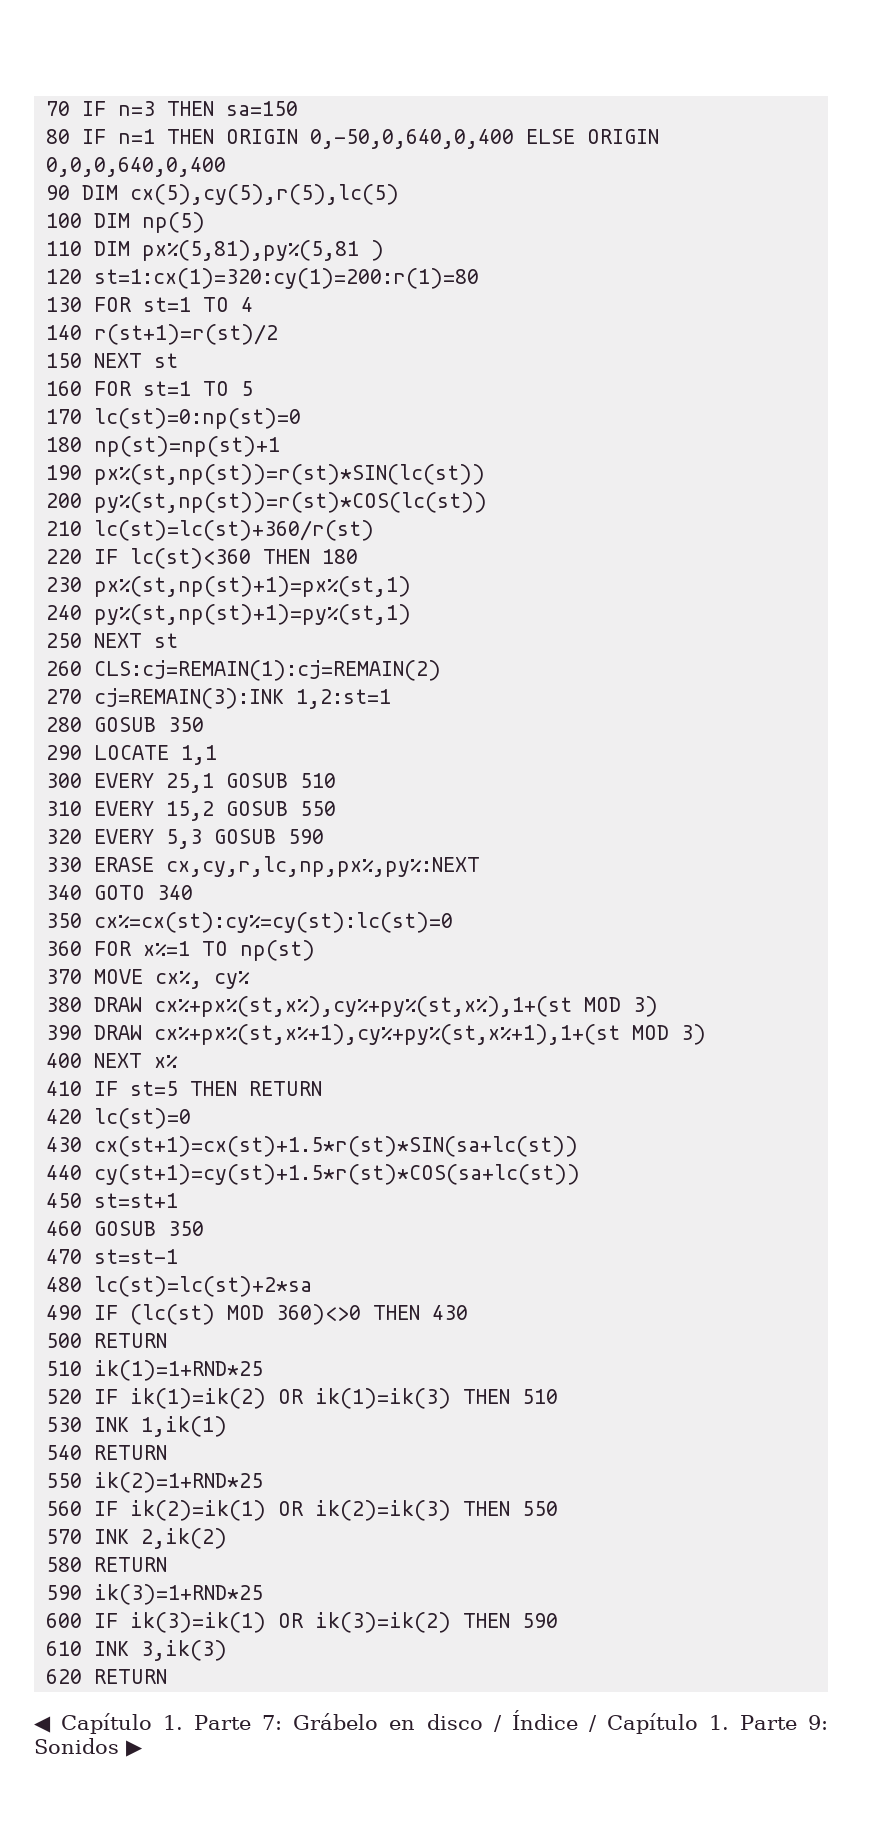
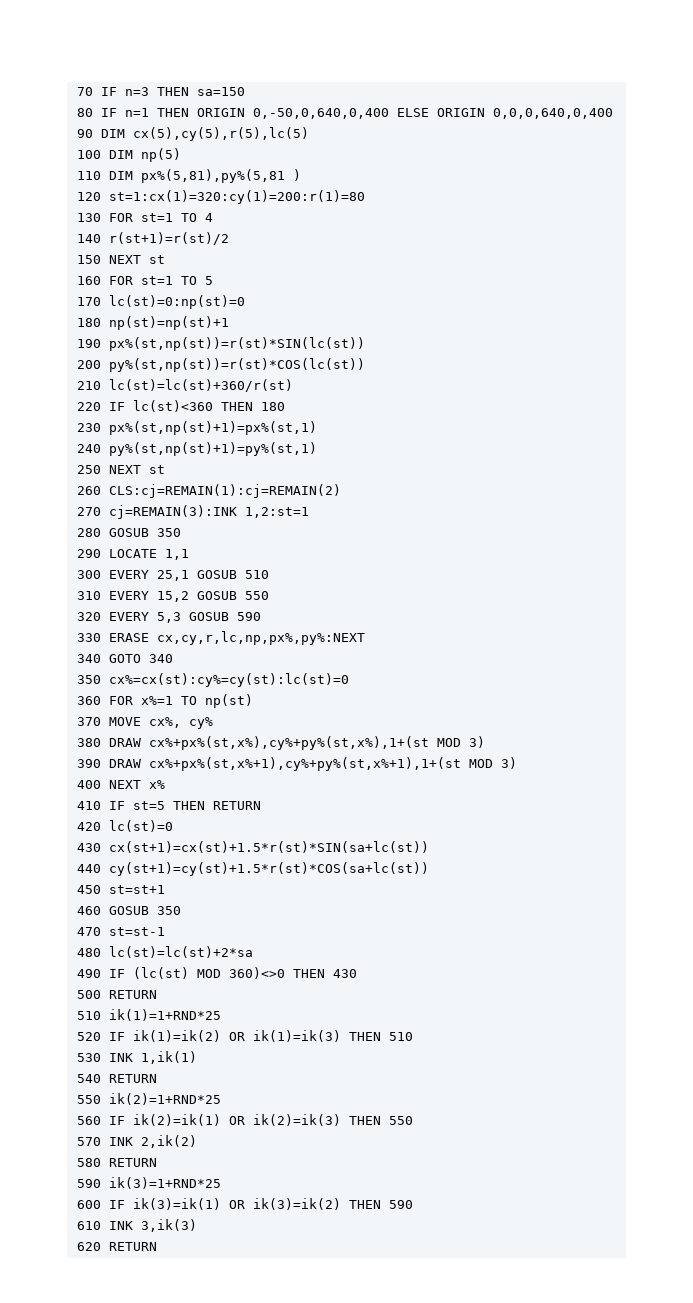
- ◀ Capítulo 1. Parte 7: Grábelo en disco / Índice / Capítulo 1. Parte 9: Sonidos ▶

